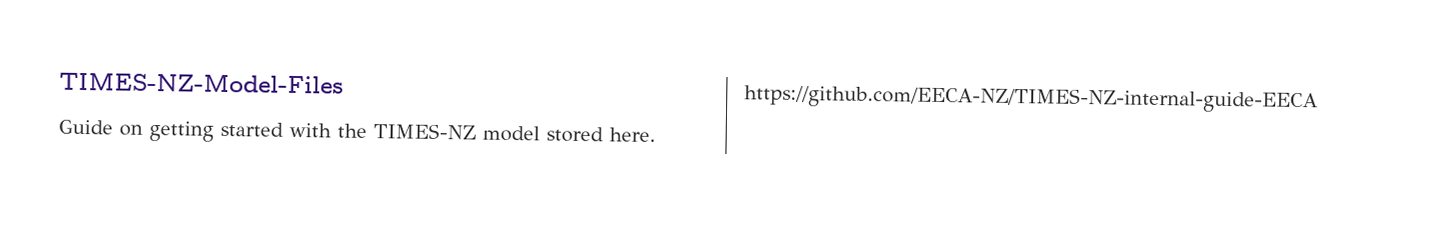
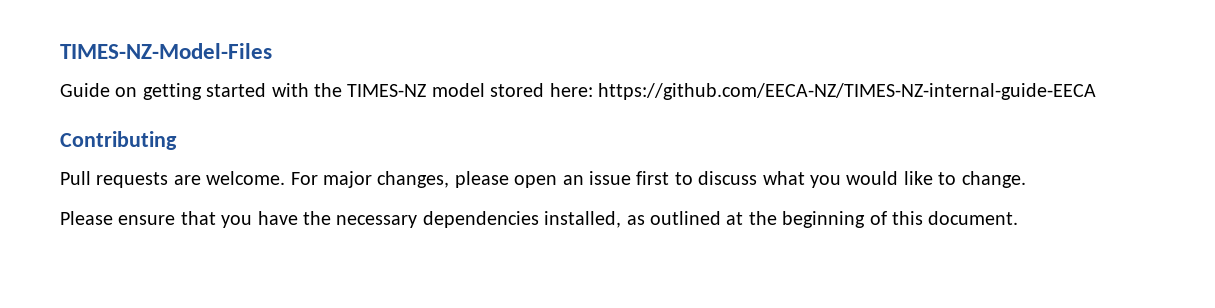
- Guide on getting started with the TIMES-NZ model stored here. https://github.com/EECA-NZ/TIMES-NZ-internal-guide-EECA
+ Guide on getting started with the TIMES-NZ model stored here: https://github.com/EECA-NZ/TIMES-NZ-internal-guide-EECA
+ Contributing
+ Pull requests are welcome. For major changes, please open an issue first to discuss what you would like to change.
+ Please ensure that you have the necessary dependencies installed, as outlined at the beginning of this document.

